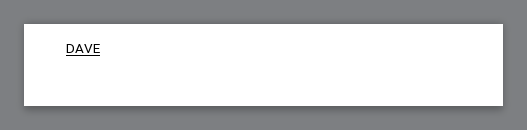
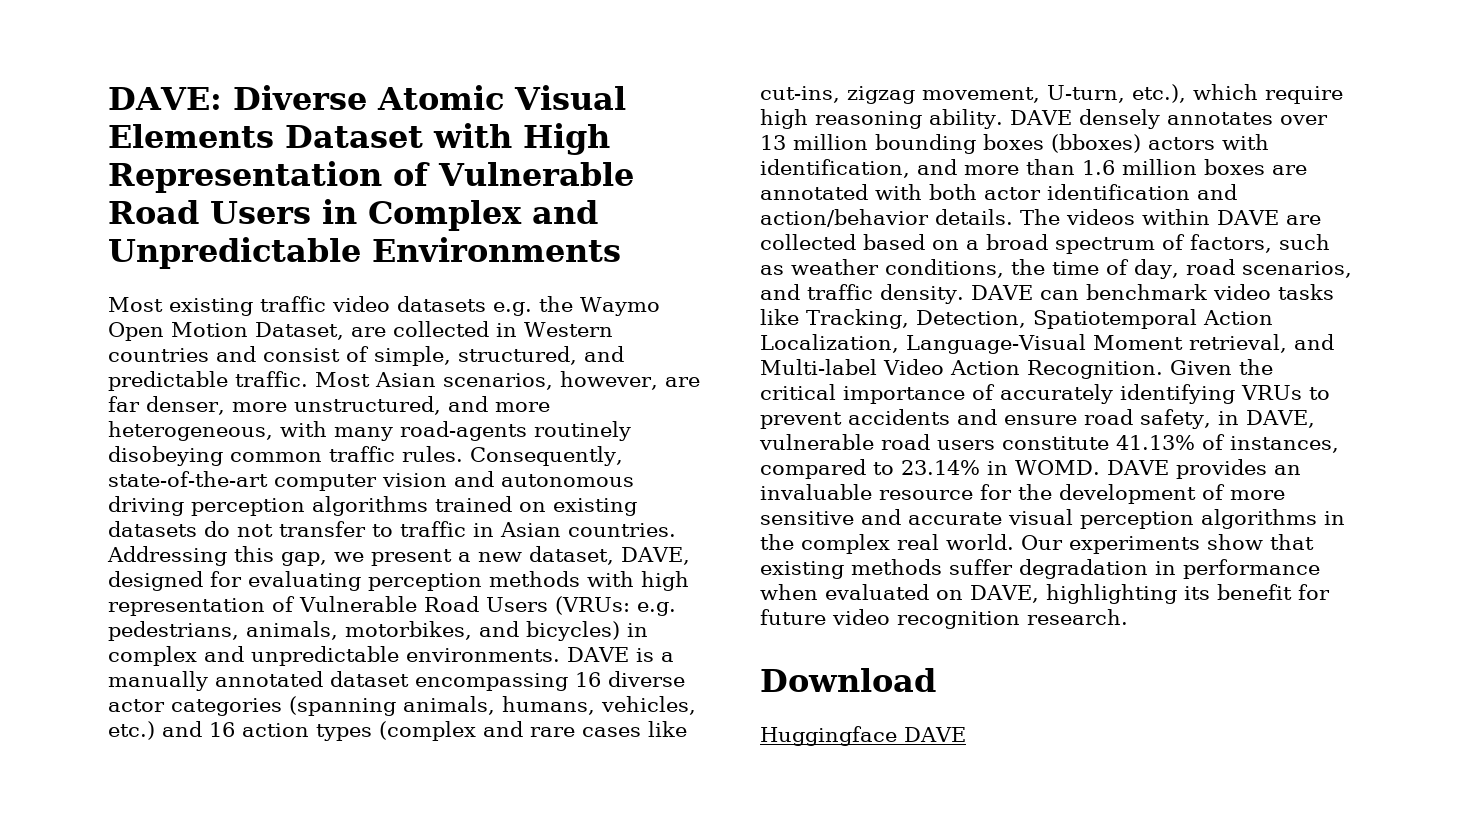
- DAVE
+ DAVE: Diverse Atomic Visual Elements Dataset with High Representation of Vulnerable Road Users in Complex and Unpredictable Environments
+ Most existing traffic video datasets e.g. the Waymo Open Motion Dataset, are collected in Western countries and consist of simple, structured, and predictable traffic. Most Asian scenarios, however, are far denser, more unstructured, and more heterogeneous, with many road-agents routinely disobeying common traffic rules. Consequently, state-of-the-art computer vision and autonomous driving perception algorithms trained on existing datasets do not transfer to traffic in Asian countries. Addressing this gap, we present a new dataset, DAVE, designed for evaluating perception methods with high representation of Vulnerable Road Users (VRUs: e.g. pedestrians, animals, motorbikes, and bicycles) in complex and unpredictable environments. DAVE is a manually annotated dataset encompassing 16 diverse actor categories (spanning animals, humans, vehicles, etc.) and 16 action types (complex and rare cases like cut-ins, zigzag movement, U-turn, etc.), which require high reasoning ability. DAVE densely annotates over 13 million bounding boxes (bboxes) actors with identification, and more than 1.6 million boxes are annotated with both actor identification and action/behavior details. The videos within DAVE are collected based on a broad spectrum of factors, such as weather conditions, the time of day, road scenarios, and traffic density. DAVE can benchmark video tasks like Tracking, Detection, Spatiotemporal Action Localization, Language-Visual Moment retrieval, and Multi-label Video Action Recognition. Given the critical importance of accurately identifying VRUs to prevent accidents and ensure road safety, in DAVE, vulnerable road users constitute 41.13% of instances, compared to 23.14% in WOMD. DAVE provides an invaluable resource for the development of more sensitive and accurate visual perception algorithms in the complex real world. Our experiments show that existing methods suffer degradation in performance when evaluated on DAVE, highlighting its benefit for future video recognition research.
+ Download
+ Huggingface DAVE

